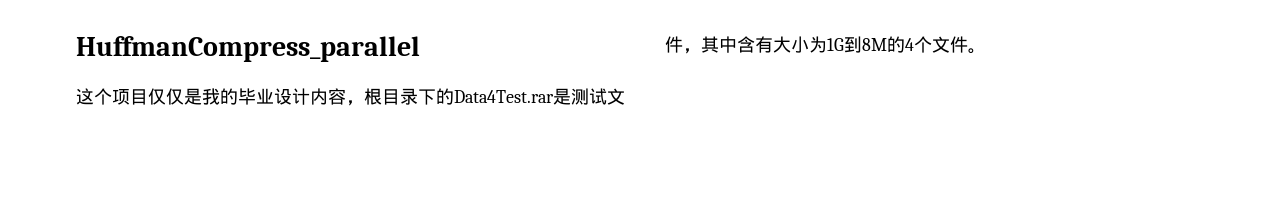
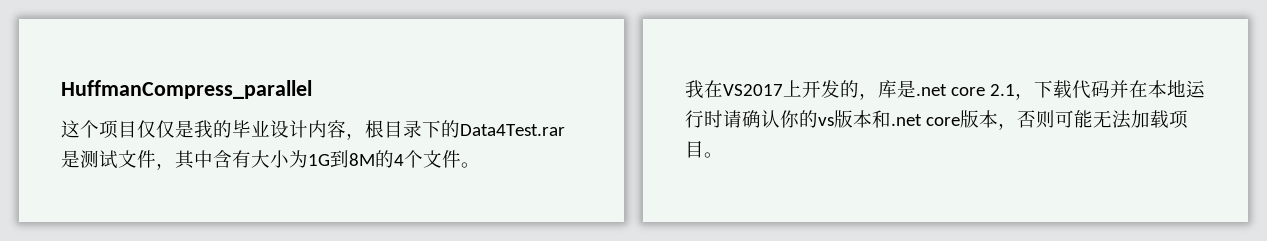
+ 我在VS2017上开发的，库是.net core 2.1，下载代码并在本地运行时请确认你的vs版本和.net core版本，否则可能无法加载项目。

